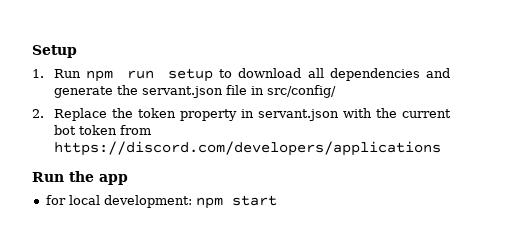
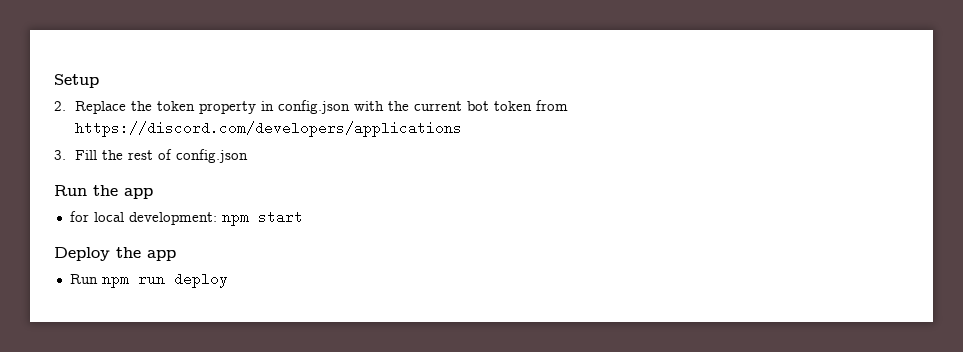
- 1. Run npm run setup to download all dependencies and generate the servant.json file in src/config/
- 2. Replace the token property in servant.json with the current bot token from https://discord.com/developers/applications
+ 2. Replace the token property in config.json with the current bot token from https://discord.com/developers/applications
+ 3. Fill the rest of config.json
+ Deploy the app
+ Run npm run deploy

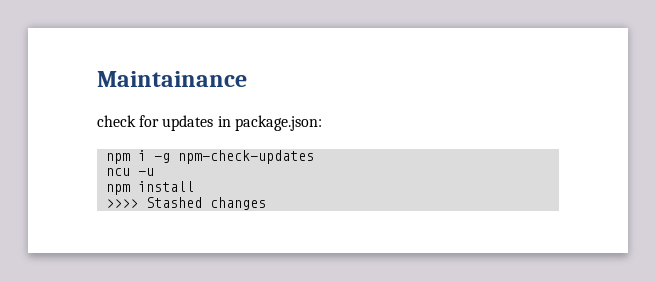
- Setup
- 2. Replace the token property in config.json with the current bot token from https://discord.com/developers/applications
- 3. Fill the rest of config.json
- Run the app
- for local development: npm start
- Deploy the app
- Run npm run deploy
+ Maintainance
+ check for updates in package.json:
+ npm i -g npm-check-updates
+ ncu -u
+ npm install
+ >>>> Stashed changes

